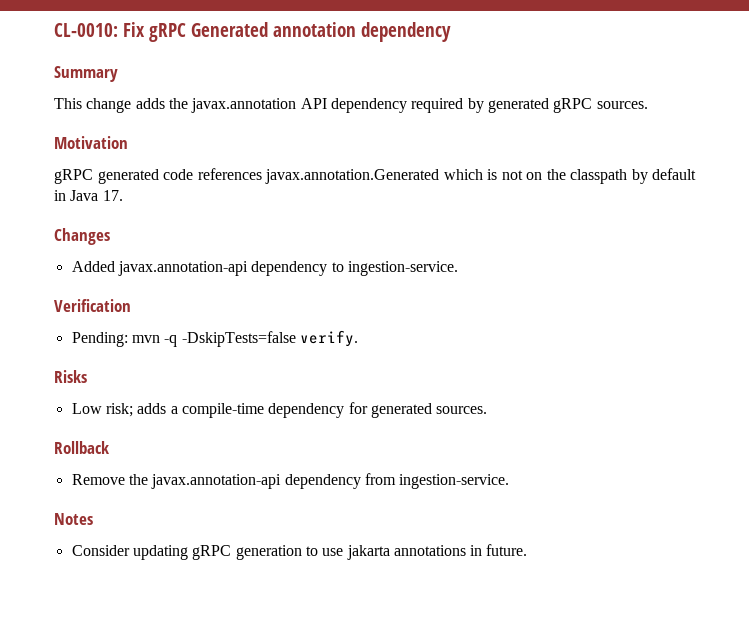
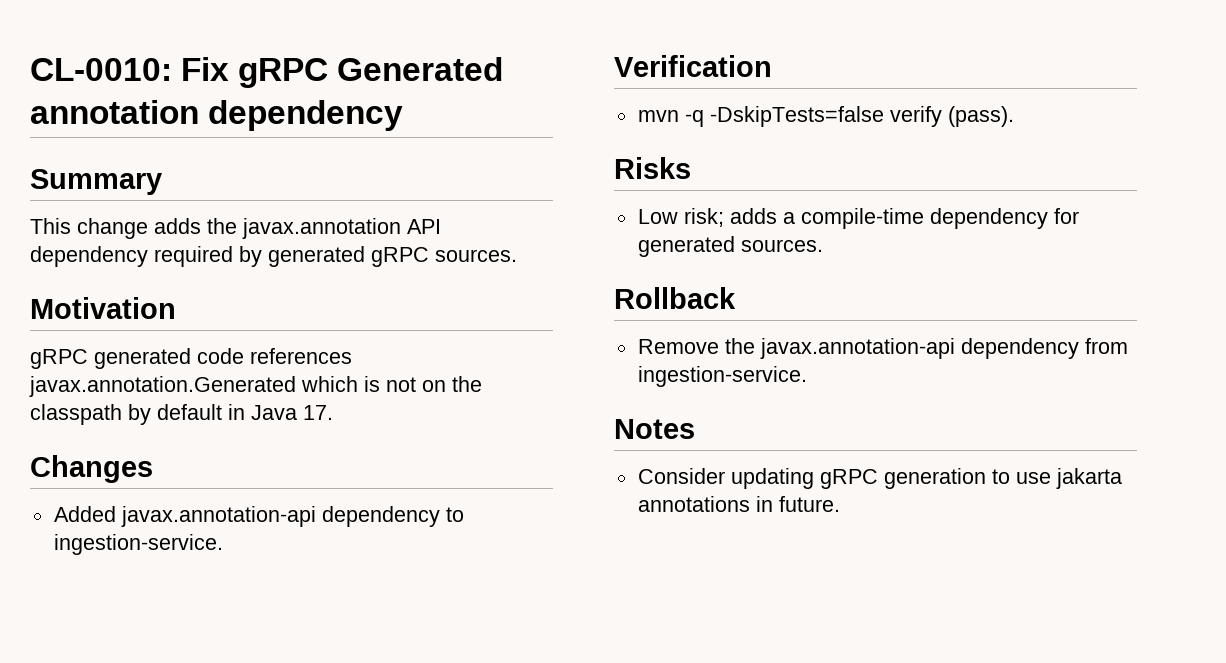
- Pending: mvn -q -DskipTests=false verify.
+ mvn -q -DskipTests=false verify (pass).

